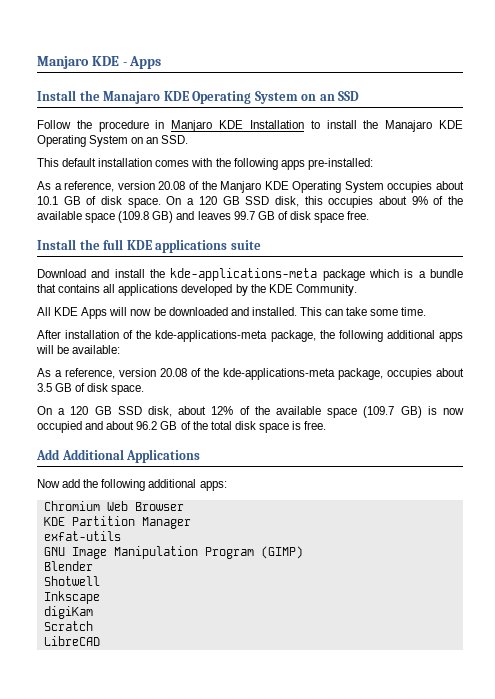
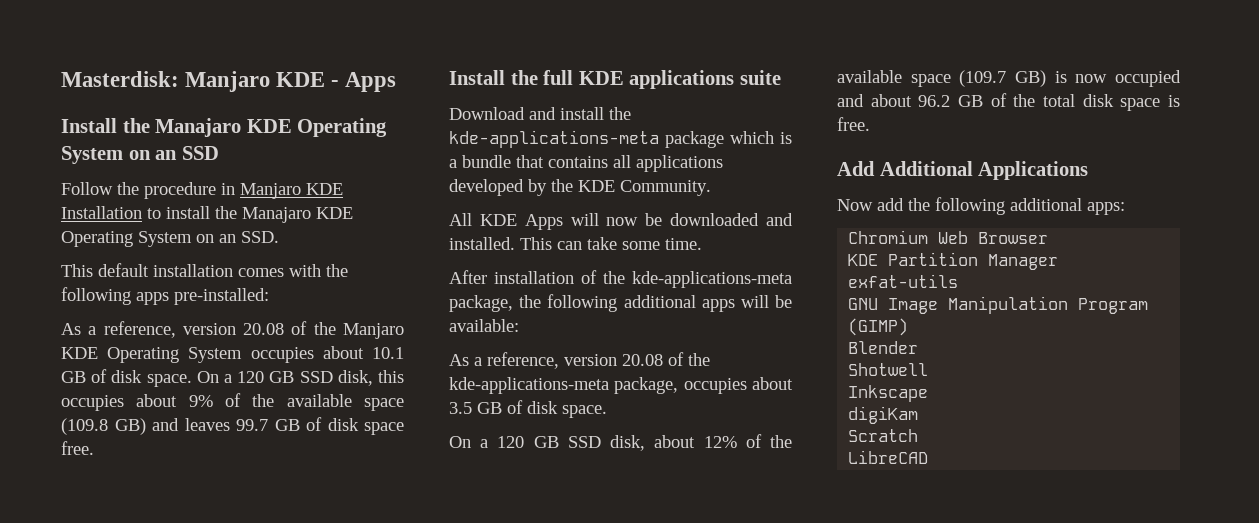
- Manjaro KDE - Apps
+ Masterdisk: Manjaro KDE - Apps

